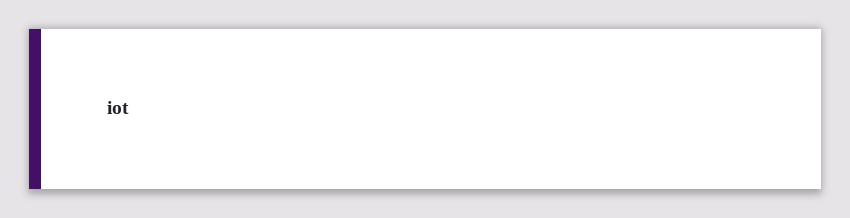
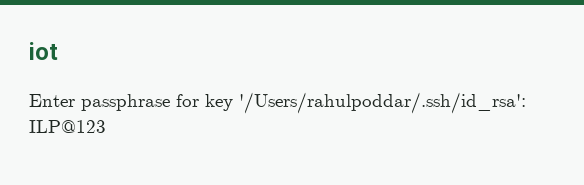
+ Enter passphrase for key '/Users/rahulpoddar/.ssh/id_rsa': ILP@123

